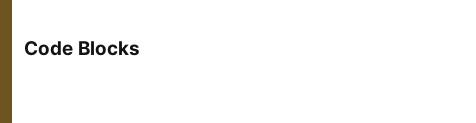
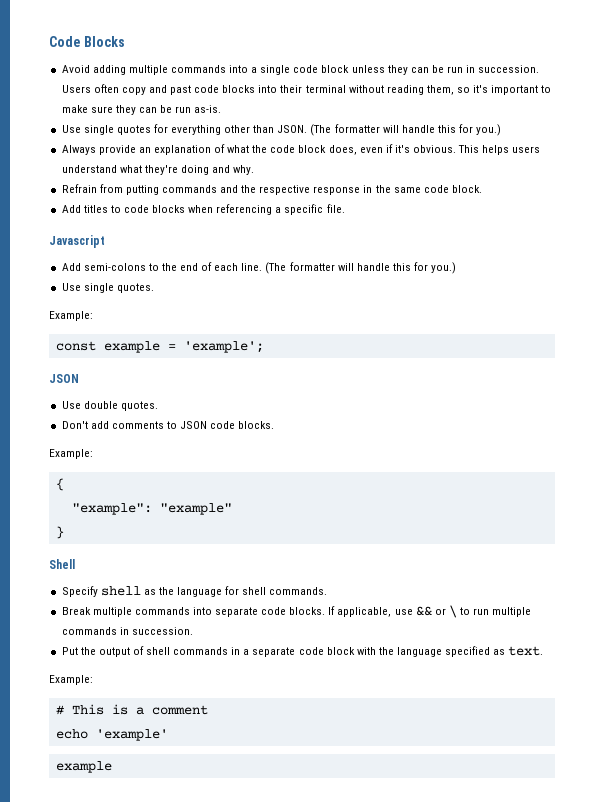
+ Avoid adding multiple commands into a single code block unless they can be run in succession. Users often copy and past code blocks into their terminal without reading them, so it's important to make sure they can be run as-is.
+ Use single quotes for everything other than JSON. (The formatter will handle this for you.)
+ Always provide an explanation of what the code block does, even if it's obvious. This helps users understand what they're doing and why.
+ Refrain from putting commands and the respective response in the same code block.
+ Add titles to code blocks when referencing a specific file.
+ Javascript
+ Add semi-colons to the end of each line. (The formatter will handle this for you.)
+ Use single quotes.
+ Example:
+ const example = 'example';
+ JSON
+ Use double quotes.
+ Don't add comments to JSON code blocks.
+ Example:
+ {
+ "example": "example"
+ }
+ Shell
+ Specify shell as the language for shell commands.
+ Break multiple commands into separate code blocks. If applicable, use && or \ to run multiple commands in succession.
+ Put the output of shell commands in a separate code block with the language specified as text.
+ Example:
+ # This is a comment
+ echo 'example'
+ example

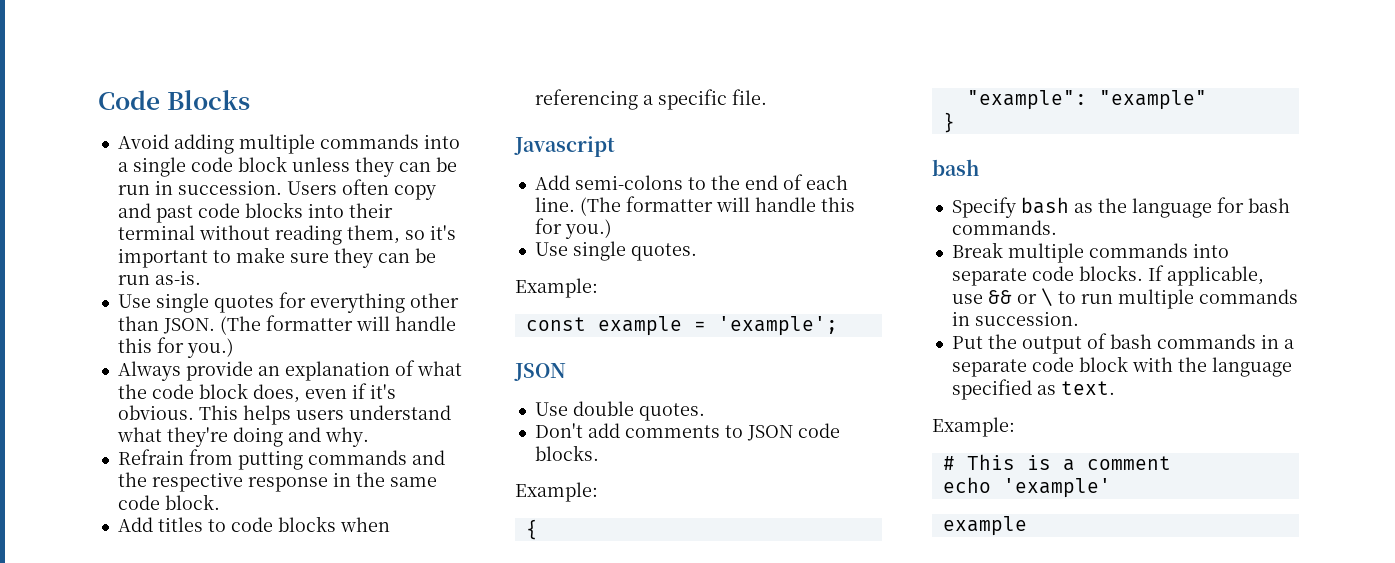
  }
- Shell
+ bash
- Specify shell as the language for shell commands.
+ Specify bash as the language for bash commands.
- Put the output of shell commands in a separate code block with the language specified as text.
+ Put the output of bash commands in a separate code block with the language specified as text.

